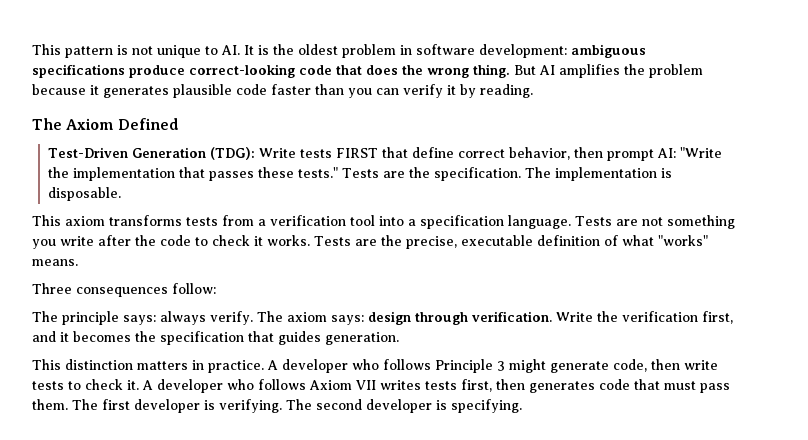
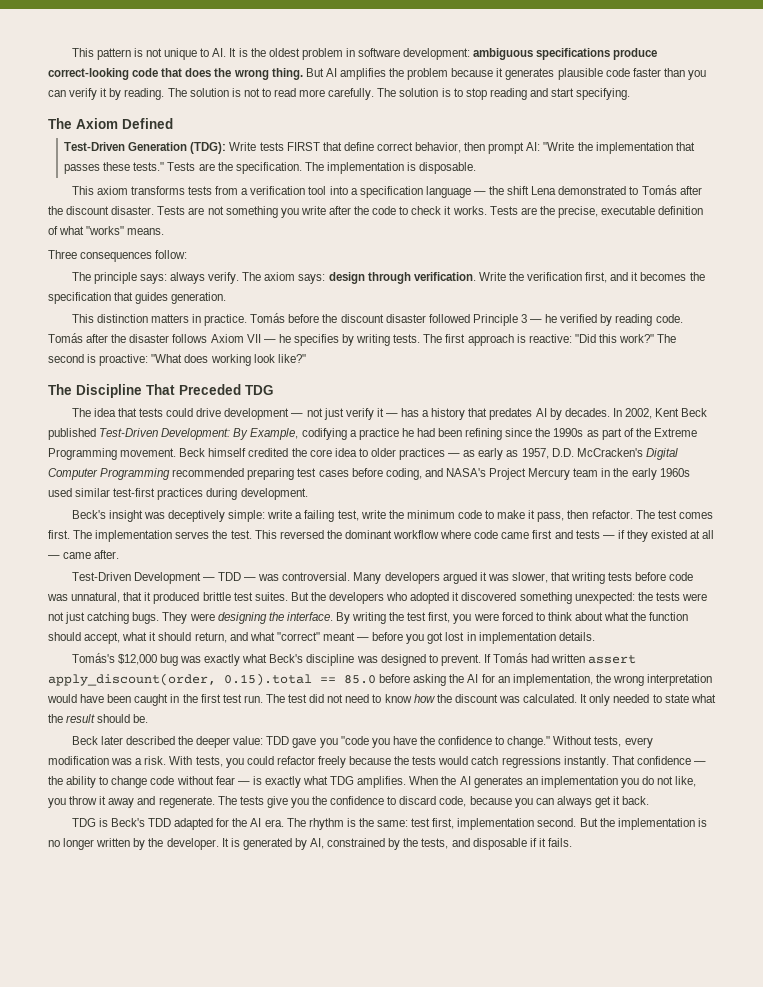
+ The solution is not to read more carefully. The solution is to stop reading and start specifying.
- This axiom transforms tests from a verification tool into a specification language.
+ This axiom transforms tests from a verification tool into a specification language — the shift Lena demonstrated to Tomás after the discount disaster.
- A developer who follows Principle 3 might generate code, then write tests to check it. A developer who follows Axiom VII writes tests first, then generates code that must pass them. The first developer is verifying. The second developer is specifying.
+ Tomás before the discount disaster followed Principle 3 — he verified by reading code. Tomás after the disaster follows Axiom VII — he specifies by writing tests. The first approach is reactive: "Did this work?" The second is proactive: "What does working look like?"
+ The Discipline That Preceded TDG
+ The idea that tests could drive development — not just verify it — has a history that predates AI by decades. In 2002, Kent Beck published Test-Driven Development: By Example, codifying a practice he had been refining since the 1990s as part of the Extreme Programming movement. Beck himself credited the core idea to older practices — as early as 1957, D.D. McCracken's Digital Computer Programming recommended preparing test cases before coding, and NASA's Project Mercury team in the early 1960s used similar test-first practices during development.
+ Beck's insight was deceptively simple: write a failing test, write the minimum code to make it pass, then refactor. The test comes first. The implementation serves the test. This reversed the dominant workflow where code came first and tests — if they existed at all — came after.
+ Test-Driven Development — TDD — was controversial. Many developers argued it was slower, that writing tests before code was unnatural, that it produced brittle test suites. But the developers who adopted it discovered something unexpected: the tests were not just catching bugs. They were designing the interface. By writing the test first, you were forced to think about what the function should accept, what it should return, and what "correct" meant — before you got lost in implementation details.
+ Tomás's $12,000 bug was exactly what Beck's discipline was designed to prevent. If Tomás had written assert apply_discount(order, 0.15).total == 85.0 before asking the AI for an implementation, the wrong interpretation would have been caught in the first test run. The test did not need to know how the discount was calculated. It only needed to state what the result should be.
+ Beck later described the deeper value: TDD gave you "code you have the confidence to change." Without tests, every modification was a risk. With tests, you could refactor freely because the tests would catch regressions instantly. That confidence — the ability to change code without fear — is exactly what TDG amplifies. When the AI generates an implementation you do not like, you throw it away and regenerate. The tests give you the confidence to discard code, because you can always get it back.
+ TDG is Beck's TDD adapted for the AI era. The rhythm is the same: test first, implementation second. But the implementation is no longer written by the developer. It is generated by AI, constrained by the tests, and disposable if it fails.

